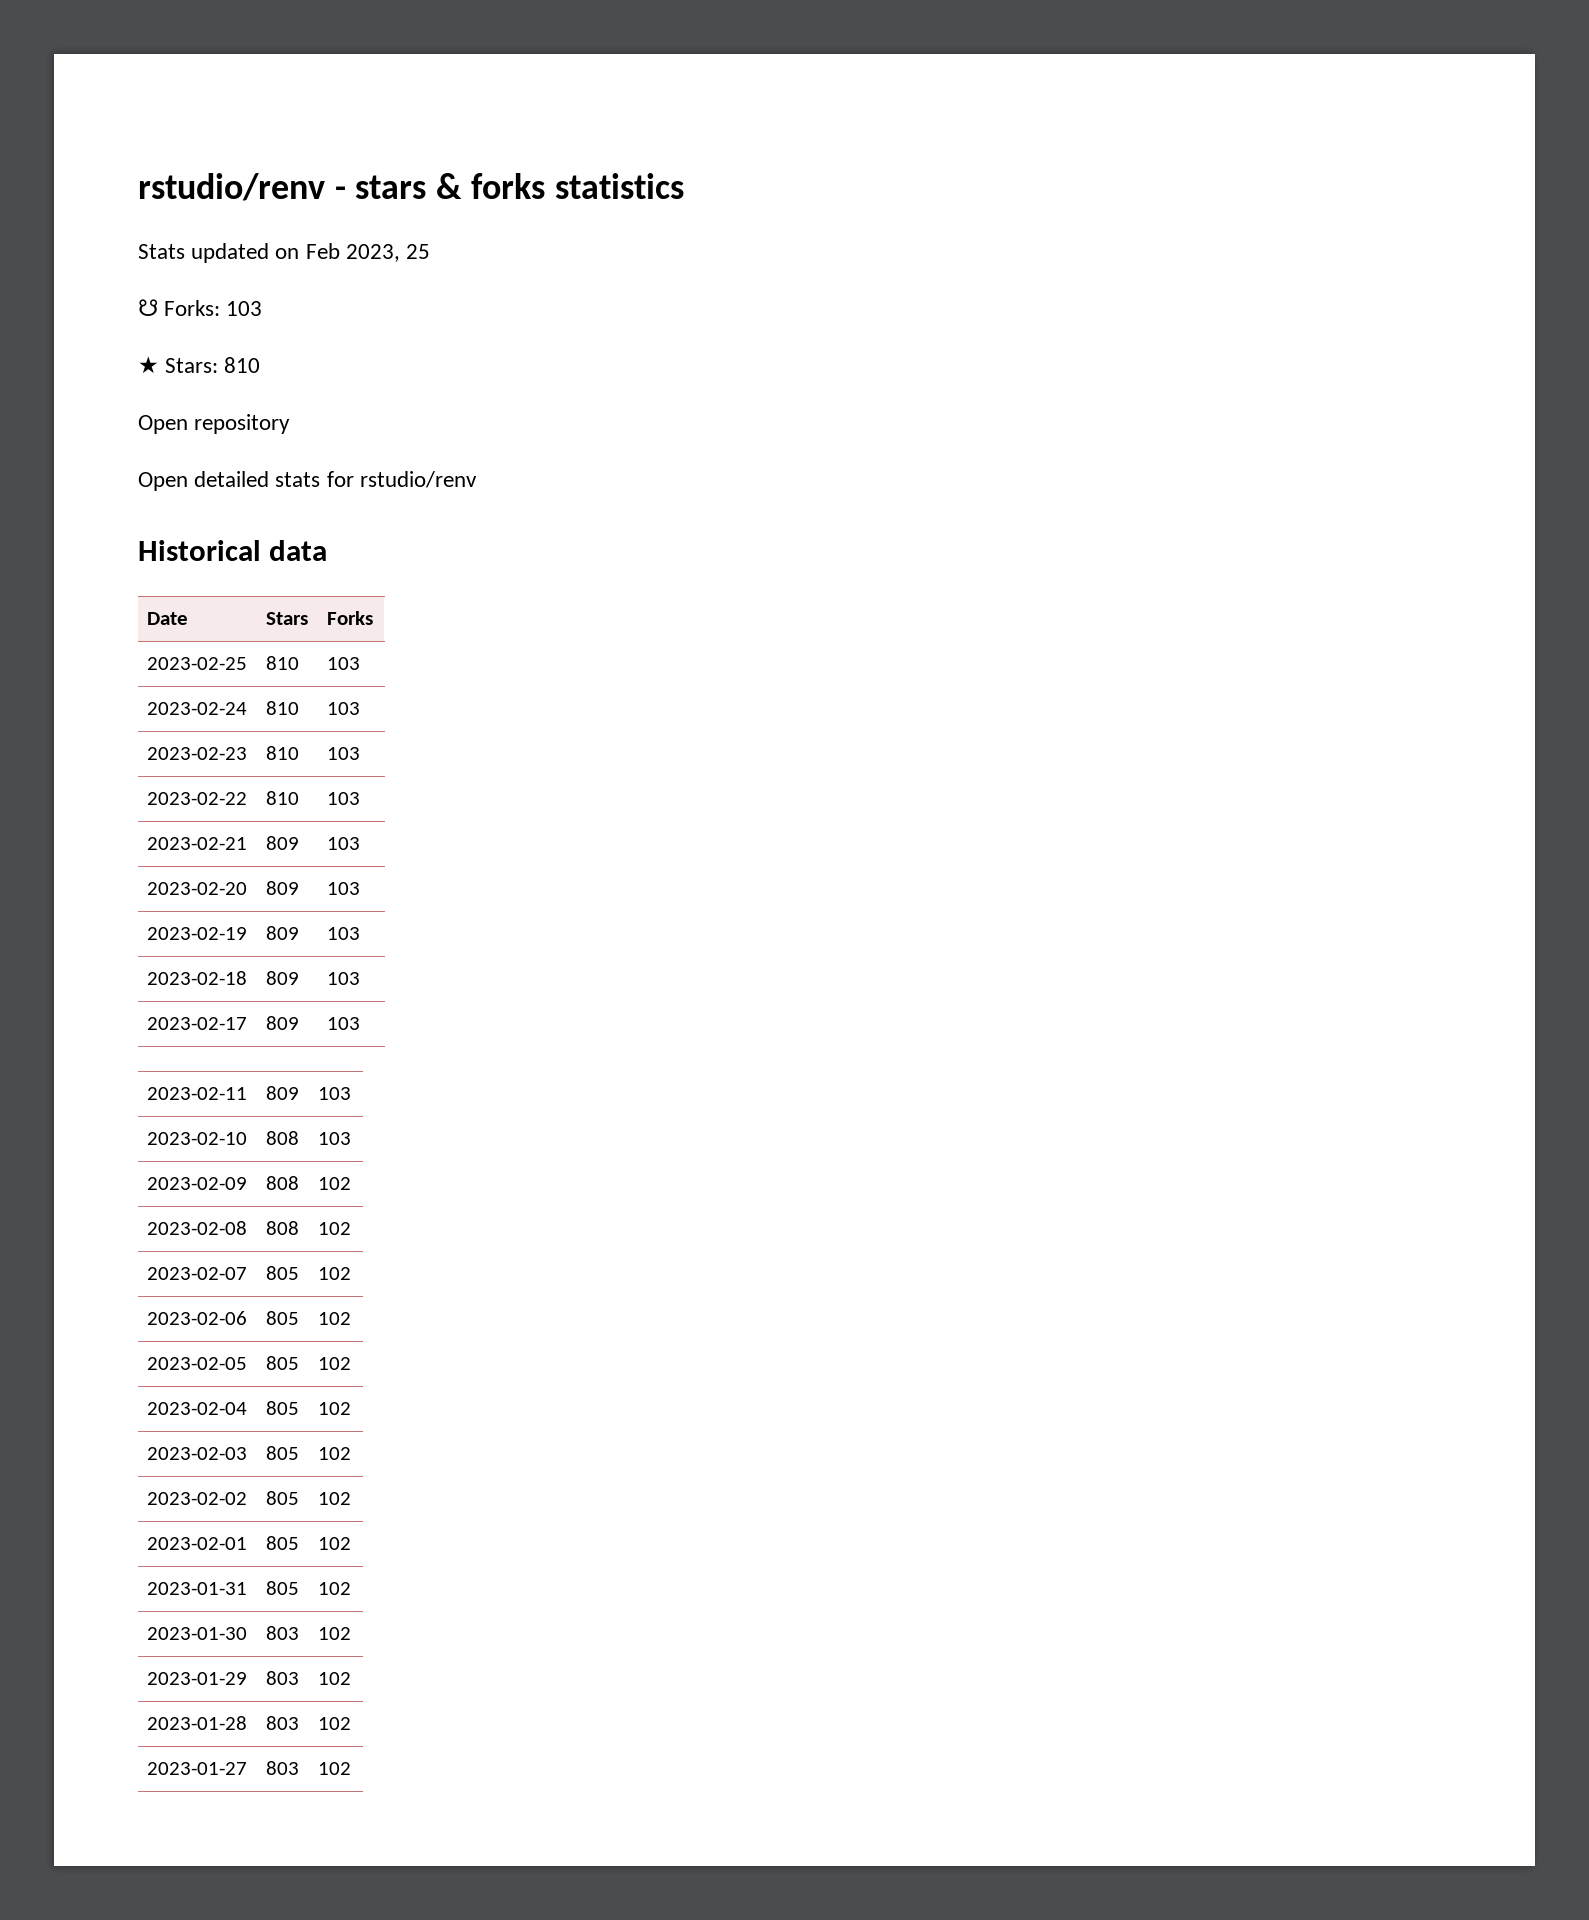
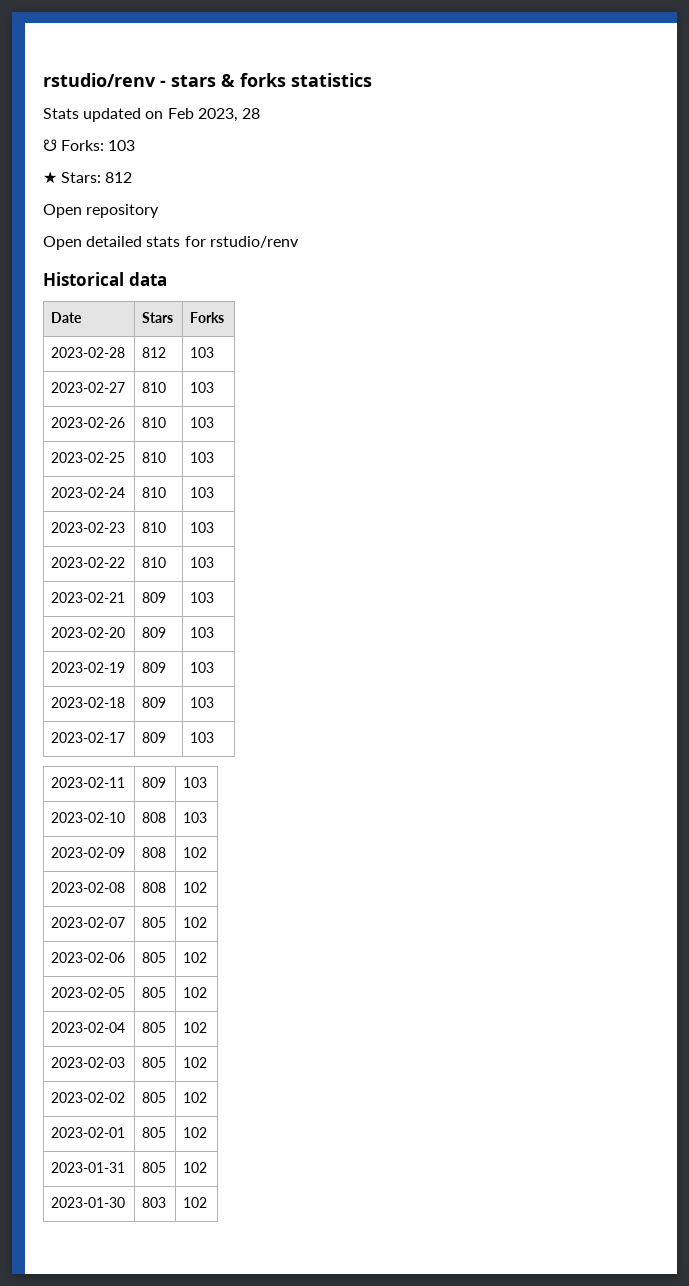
- Stats updated on Feb 2023, 25
+ Stats updated on Feb 2023, 28
- ★ Stars: 810
+ ★ Stars: 812
+ 2023-02-28 | 812 | 103
+ 2023-02-27 | 810 | 103
+ 2023-02-26 | 810 | 103
- 2023-01-29 | 803 | 102
- 2023-01-28 | 803 | 102
- 2023-01-27 | 803 | 102

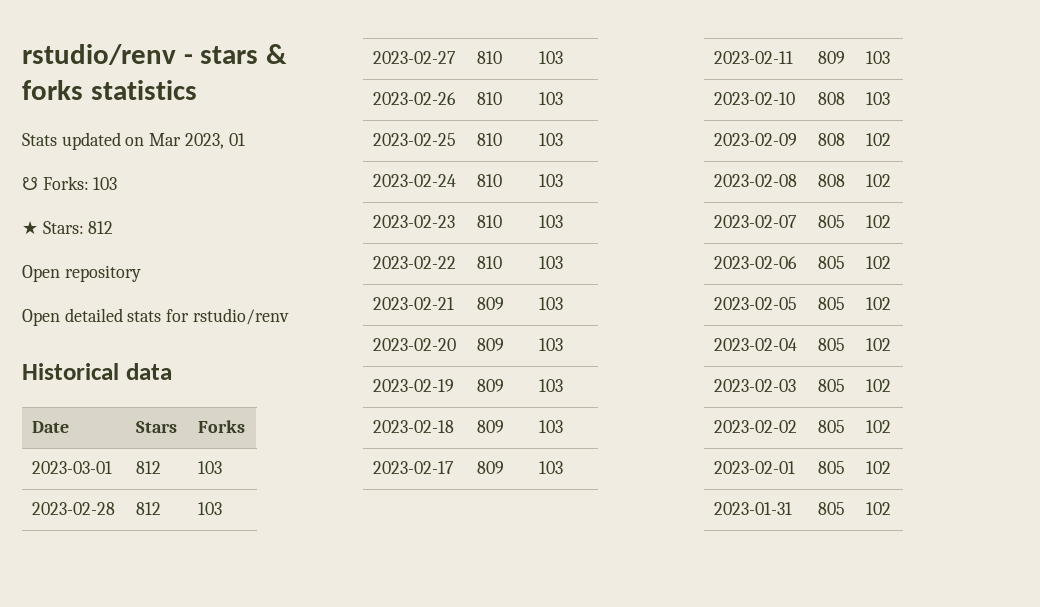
- Stats updated on Feb 2023, 28
+ Stats updated on Mar 2023, 01
+ 2023-03-01 | 812 | 103
- 2023-01-30 | 803 | 102

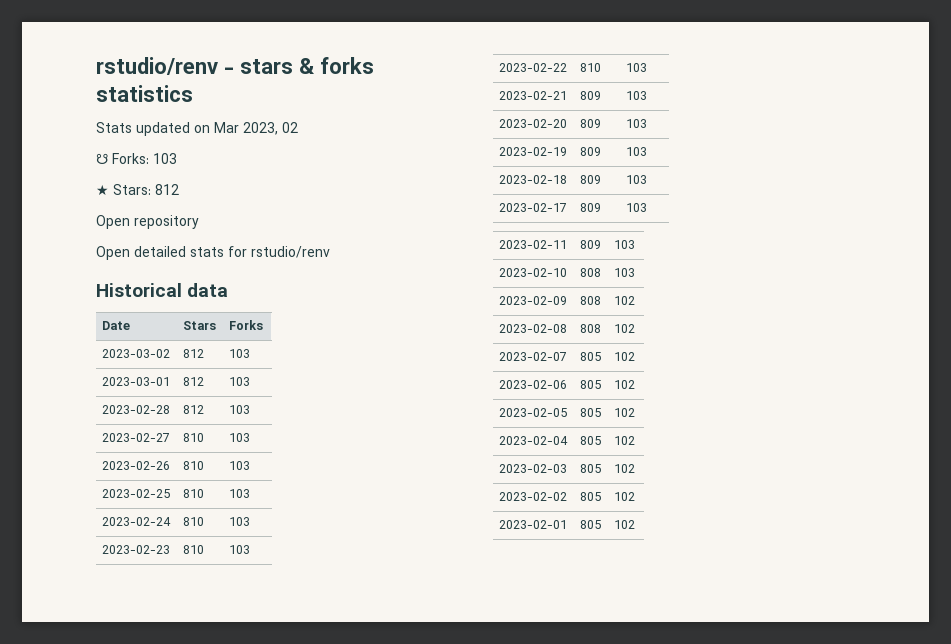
- Stats updated on Mar 2023, 01
+ Stats updated on Mar 2023, 02
+ 2023-03-02 | 812 | 103
- 2023-01-31 | 805 | 102

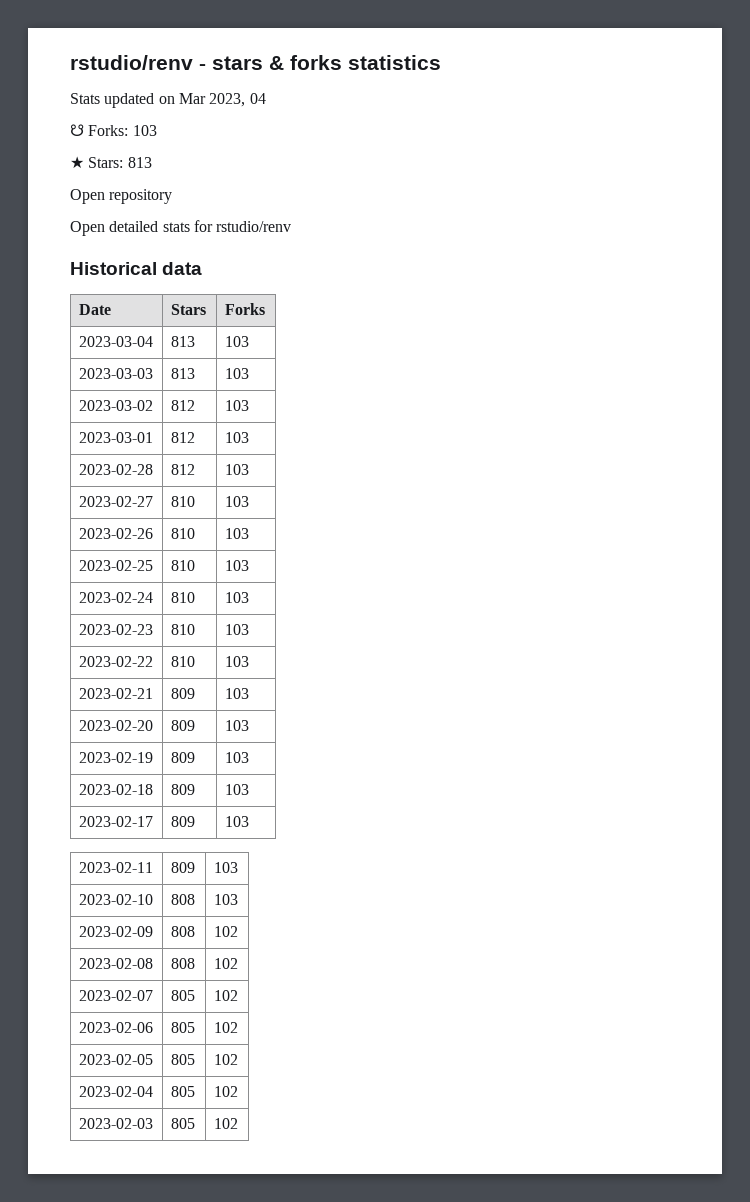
- Stats updated on Mar 2023, 02
+ Stats updated on Mar 2023, 04
- ★ Stars: 812
+ ★ Stars: 813
+ 2023-03-04 | 813 | 103
+ 2023-03-03 | 813 | 103
- 2023-02-02 | 805 | 102
- 2023-02-01 | 805 | 102

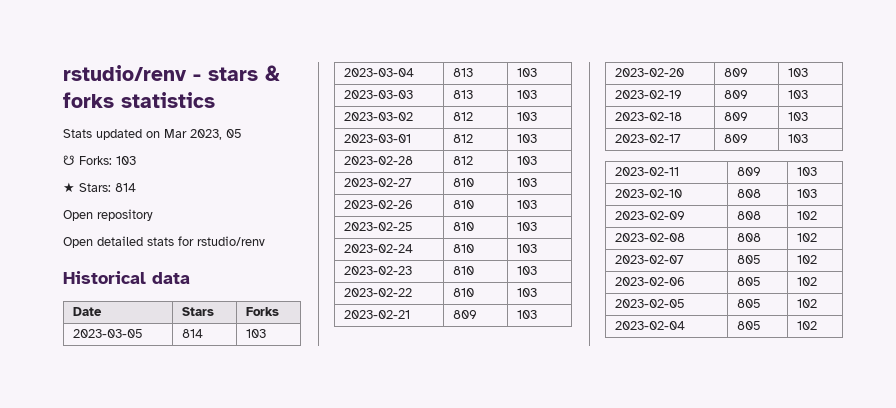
- Stats updated on Mar 2023, 04
+ Stats updated on Mar 2023, 05
- ★ Stars: 813
+ ★ Stars: 814
+ 2023-03-05 | 814 | 103
- 2023-02-03 | 805 | 102

